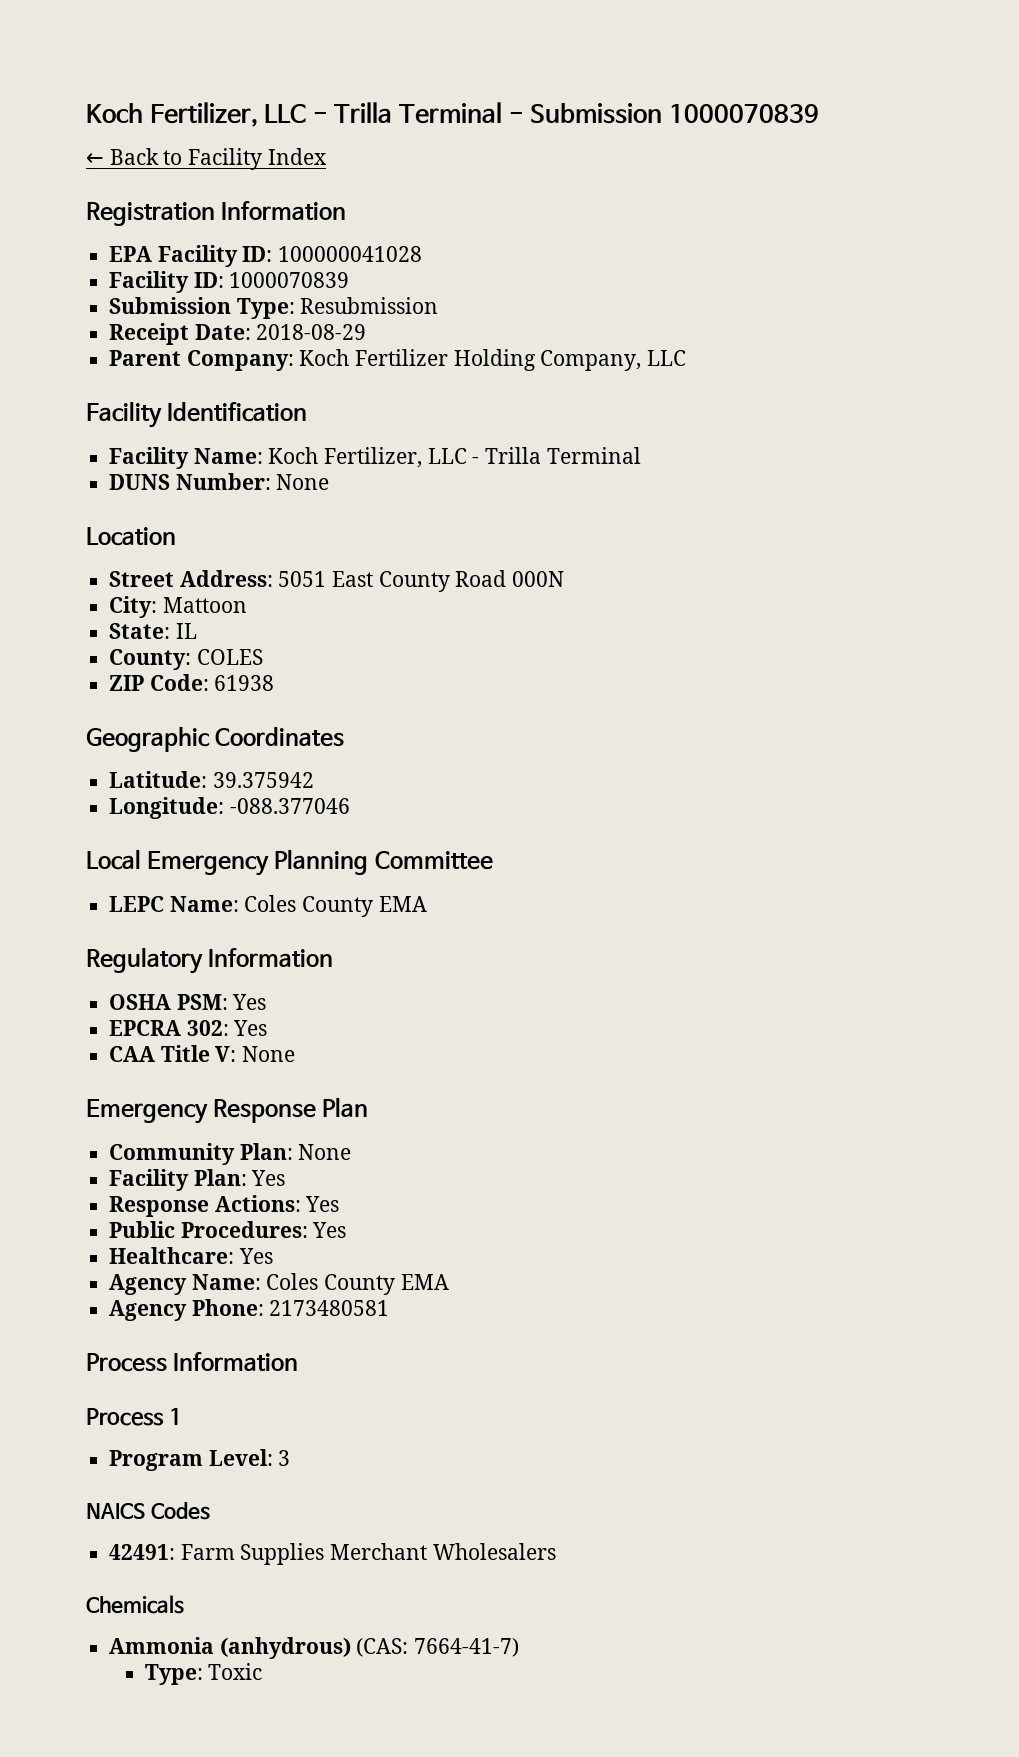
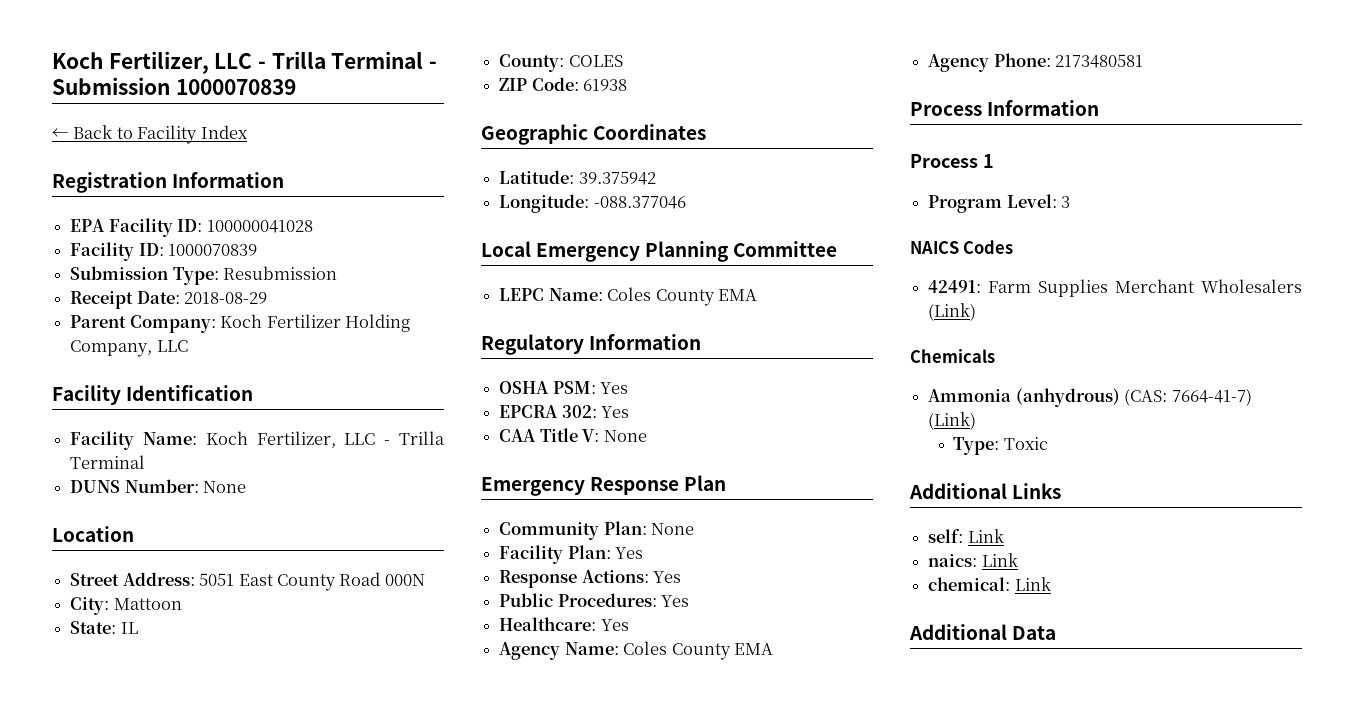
- 42491: Farm Supplies Merchant Wholesalers
+ 42491: Farm Supplies Merchant Wholesalers (Link)
- Ammonia (anhydrous) (CAS: 7664-41-7)
+ Ammonia (anhydrous) (CAS: 7664-41-7) (Link)
+ Additional Links
+ self: Link
+ naics: Link
+ chemical: Link
+ Additional Data

